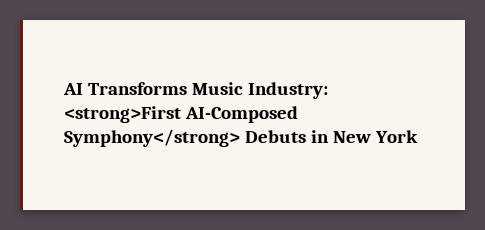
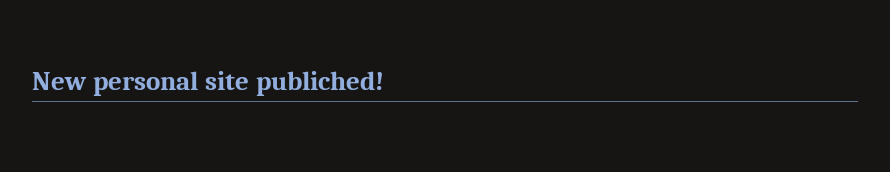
- AI Transforms Music Industry: <strong>First AI-Composed Symphony</strong> Debuts in New York
+ New personal site publiched!

